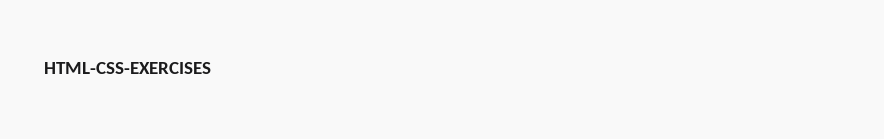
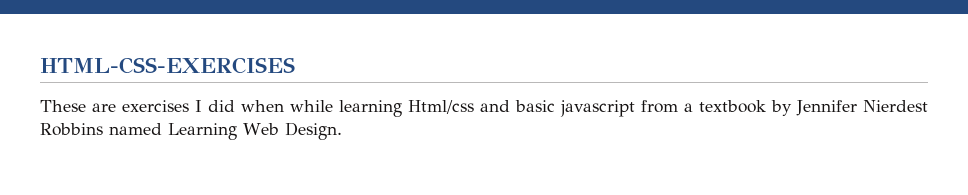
+ These are exercises I did when while learning Html/css and basic javascript from a textbook by Jennifer Nierdest Robbins named Learning Web Design.

